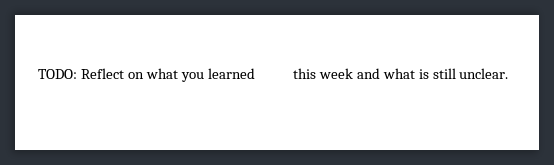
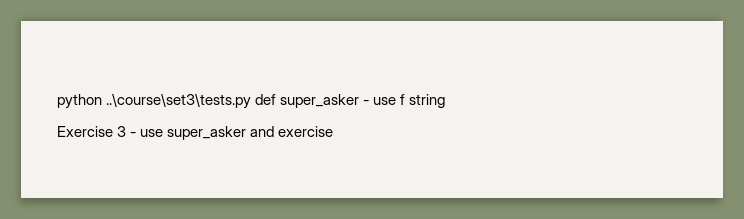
- TODO: Reflect on what you learned this week and what is still unclear.
+ python ..\course\set3\tests.py def super_asker - use f string
+ Exercise 3 - use super_asker and exercise

